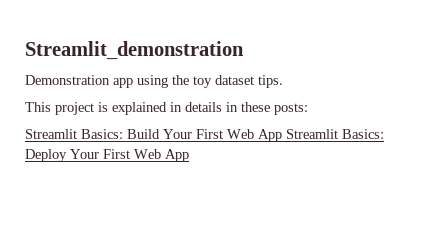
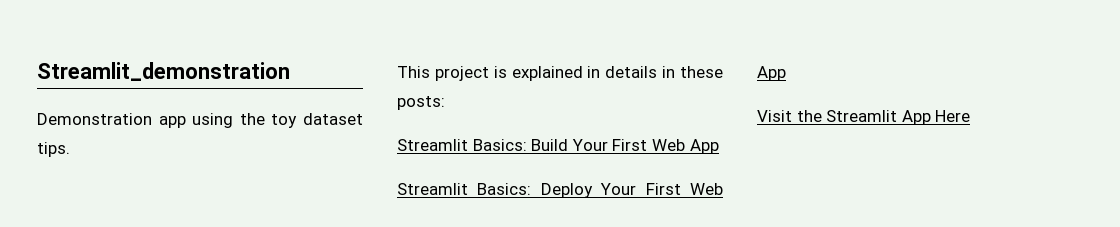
- Streamlit Basics: Build Your First Web App Streamlit Basics: Deploy Your First Web App
+ Streamlit Basics: Build Your First Web App
+ Streamlit Basics: Deploy Your First Web App
+ Visit the Streamlit App Here

